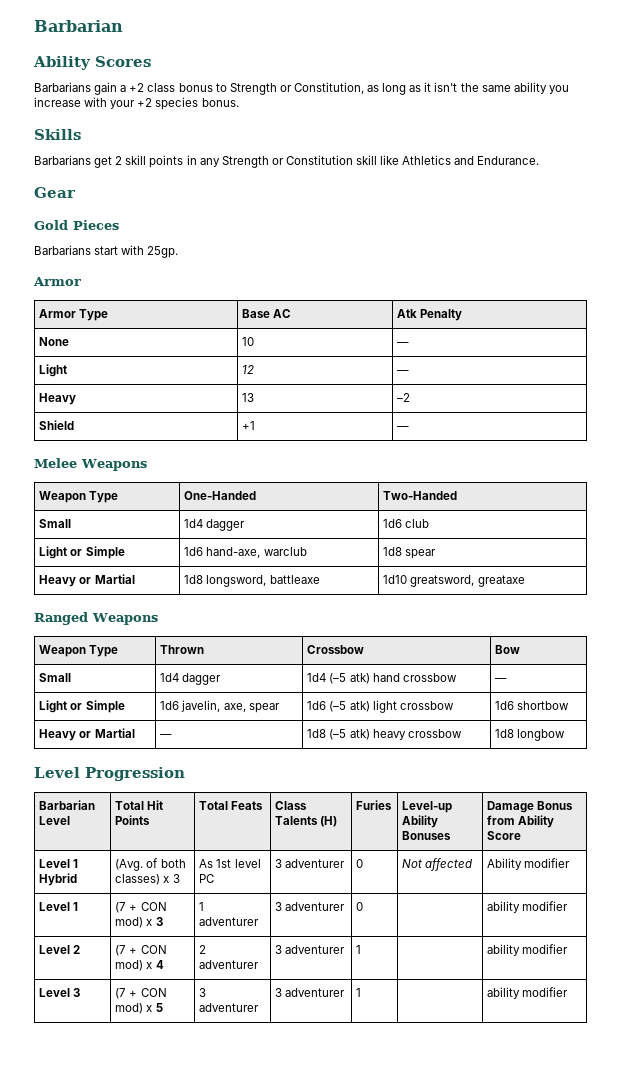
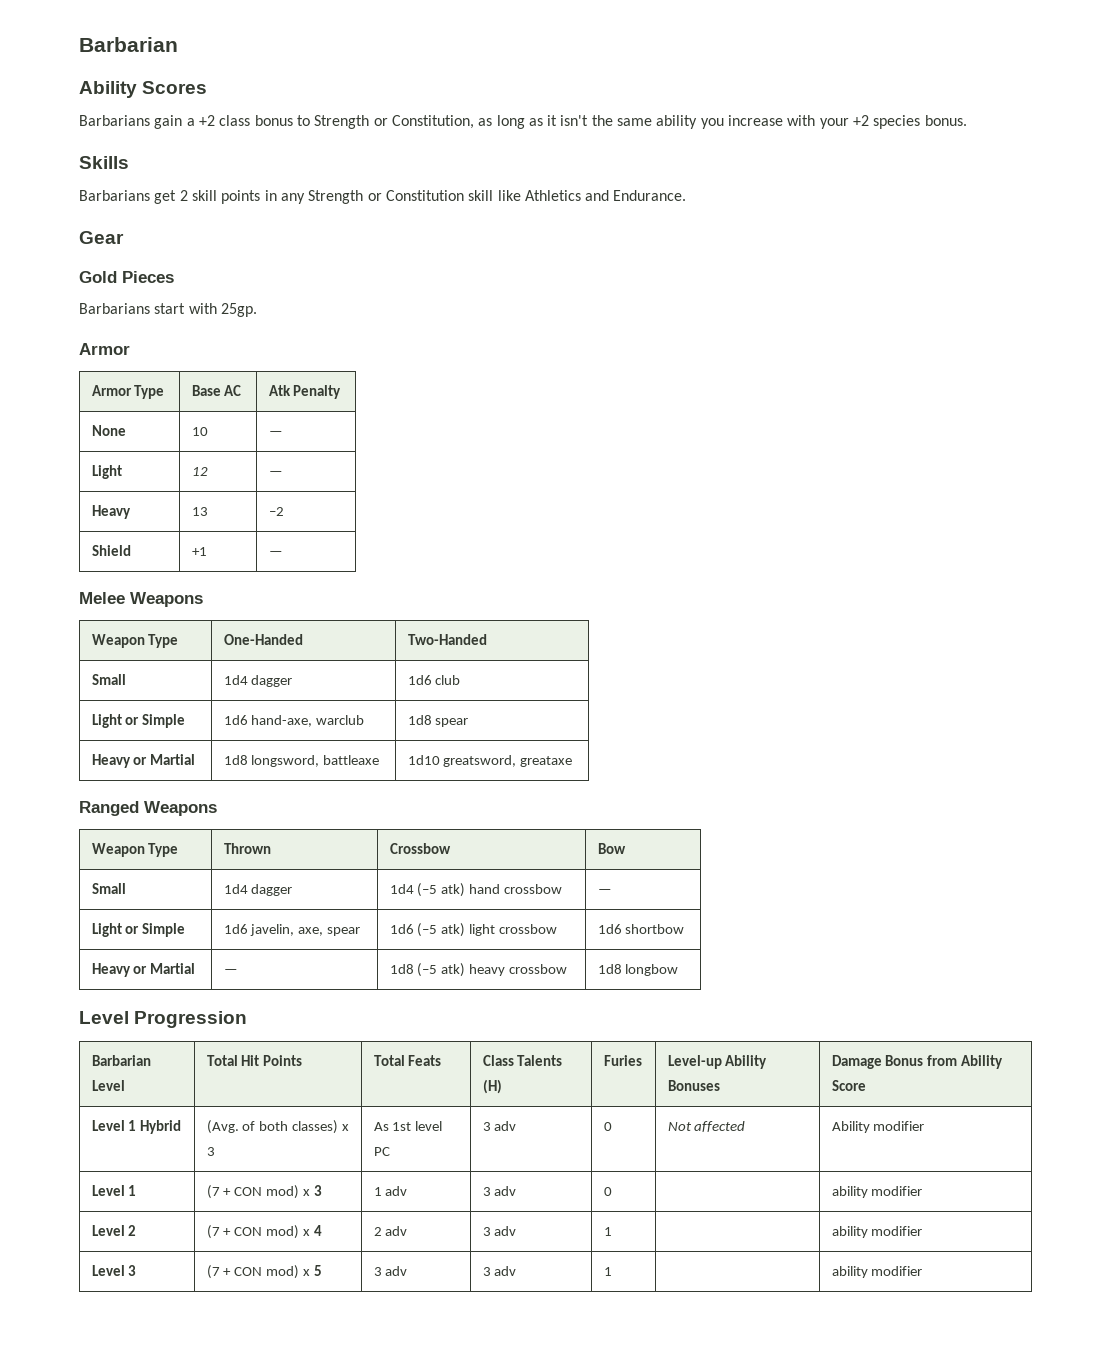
- Level 1 Hybrid | (Avg. of both classes) x 3 | As 1st level PC | 3 adventurer | 0 | Not affected | Ability modifier
+ Level 1 Hybrid | (Avg. of both classes) x 3 | As 1st level PC | 3 adv | 0 | Not affected | Ability modifier
- Level 1 | (7 + CON mod) x 3 | 1 adventurer | 3 adventurer | 0 | | ability modifier
+ Level 1 | (7 + CON mod) x 3 | 1 adv | 3 adv | 0 | | ability modifier
- Level 2 | (7 + CON mod) x 4 | 2 adventurer | 3 adventurer | 1 | | ability modifier
+ Level 2 | (7 + CON mod) x 4 | 2 adv | 3 adv | 1 | | ability modifier
- Level 3 | (7 + CON mod) x 5 | 3 adventurer | 3 adventurer | 1 | | ability modifier
+ Level 3 | (7 + CON mod) x 5 | 3 adv | 3 adv | 1 | | ability modifier

